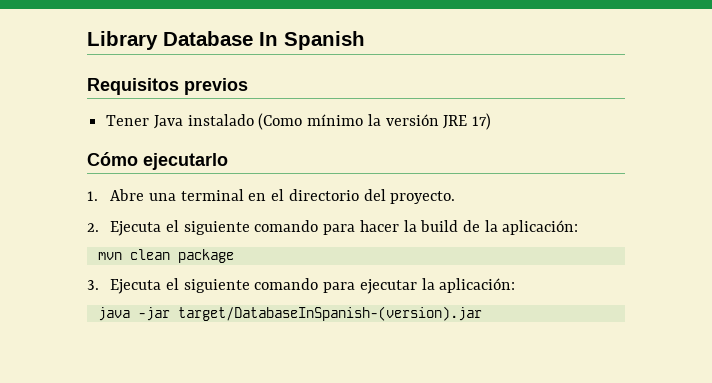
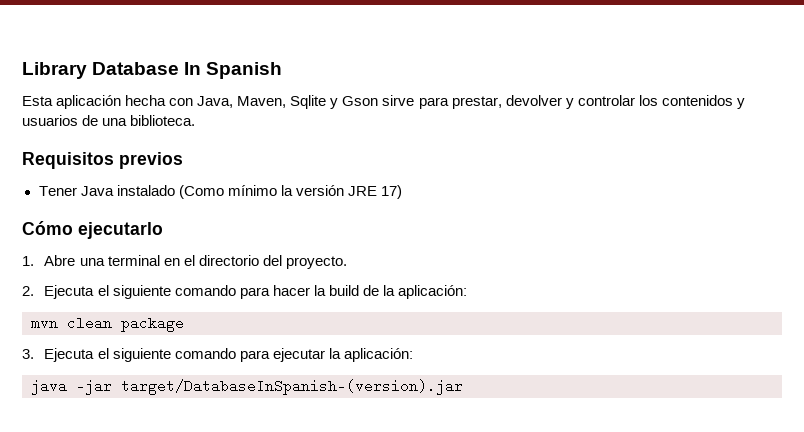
+ Esta aplicación hecha con Java, Maven, Sqlite y Gson sirve para prestar, devolver y controlar los contenidos y usuarios de una biblioteca.

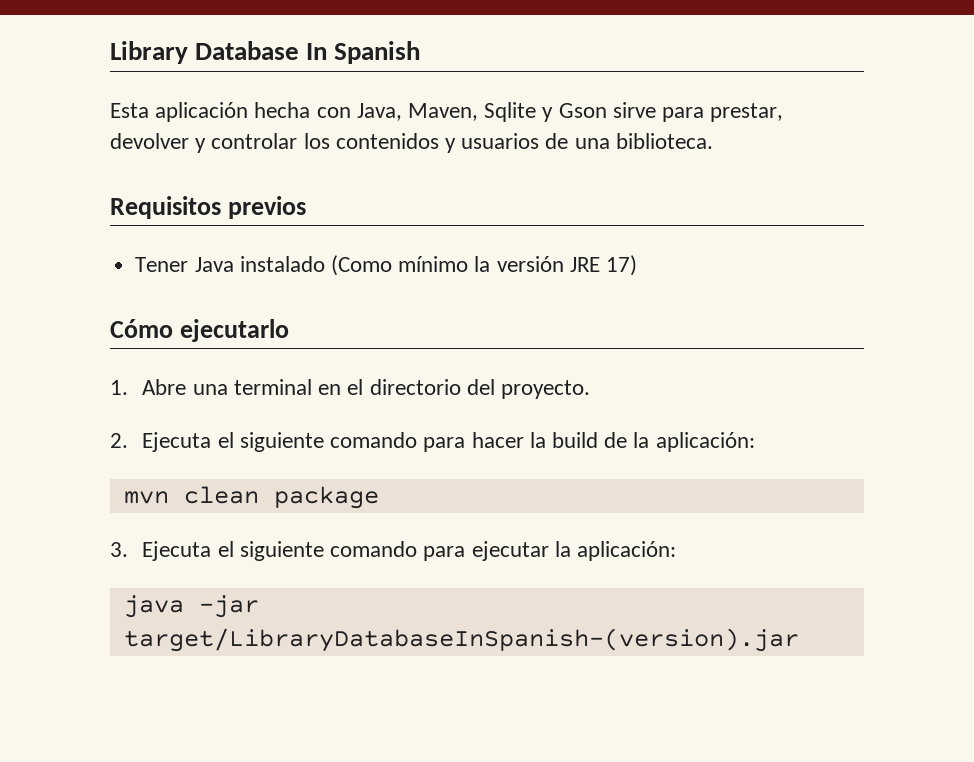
- java -jar target/DatabaseInSpanish-(version).jar
+ java -jar target/LibraryDatabaseInSpanish-(version).jar

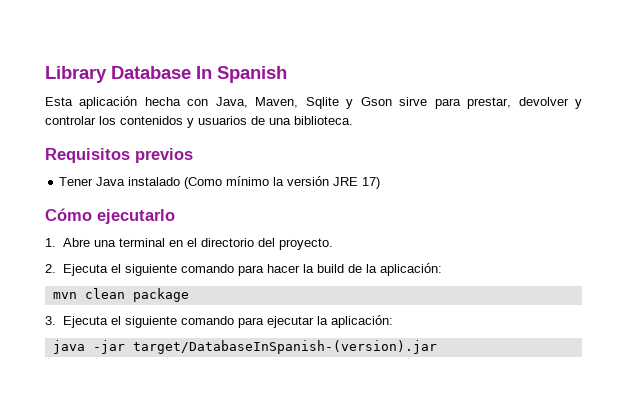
- java -jar target/LibraryDatabaseInSpanish-(version).jar
+ java -jar target/DatabaseInSpanish-(version).jar

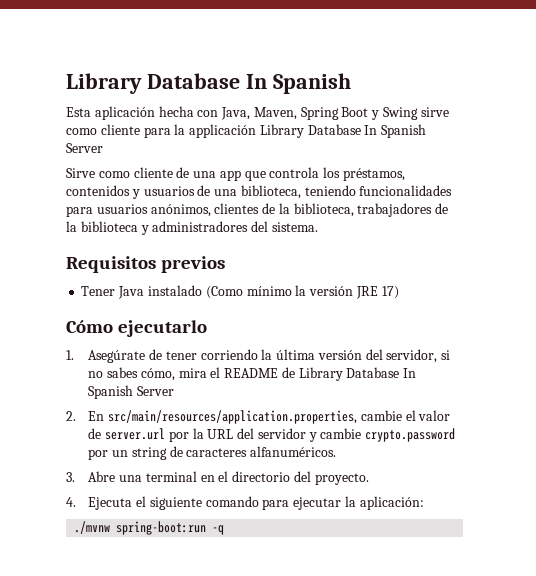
- Esta aplicación hecha con Java, Maven, Sqlite y Gson sirve para prestar, devolver y controlar los contenidos y usuarios de una biblioteca.
+ Esta aplicación hecha con Java, Maven, Spring Boot y Swing sirve como cliente para la applicación Library Database In Spanish Server
+ Sirve como cliente de una app que controla los préstamos, contenidos y usuarios de una biblioteca, teniendo funcionalidades para usuarios anónimos, clientes de la biblioteca, trabajadores de la biblioteca y administradores del sistema.
- 1. Abre una terminal en el directorio del proyecto.
+ 1. Asegúrate de tener corriendo la última versión del servidor, si no sabes cómo, mira el README de Library Database In Spanish Server
+ 2. En src/main/resources/application.properties, cambie el valor de server.url por la URL del servidor y cambie crypto.password por un string de caracteres alfanuméricos.
+ 3. Abre una terminal en el directorio del proyecto.
- 2. Ejecuta el siguiente comando para hacer la build de la aplicación:
- mvn clean package
- 3. Ejecuta el siguiente comando para ejecutar la aplicación:
+ 4. Ejecuta el siguiente comando para ejecutar la aplicación:
- java -jar target/DatabaseInSpanish-(version).jar
+ ./mvnw spring-boot:run -q

